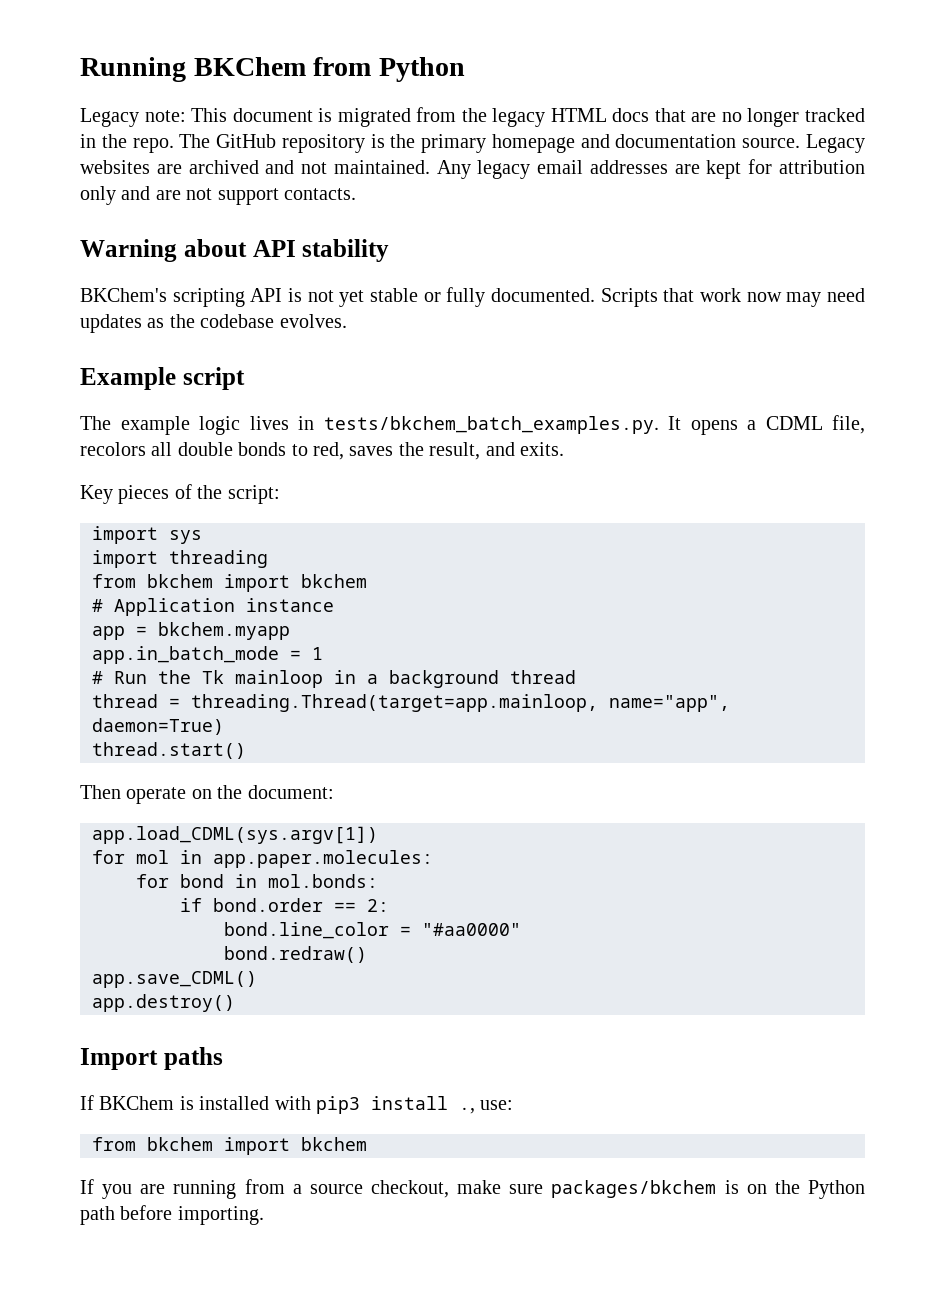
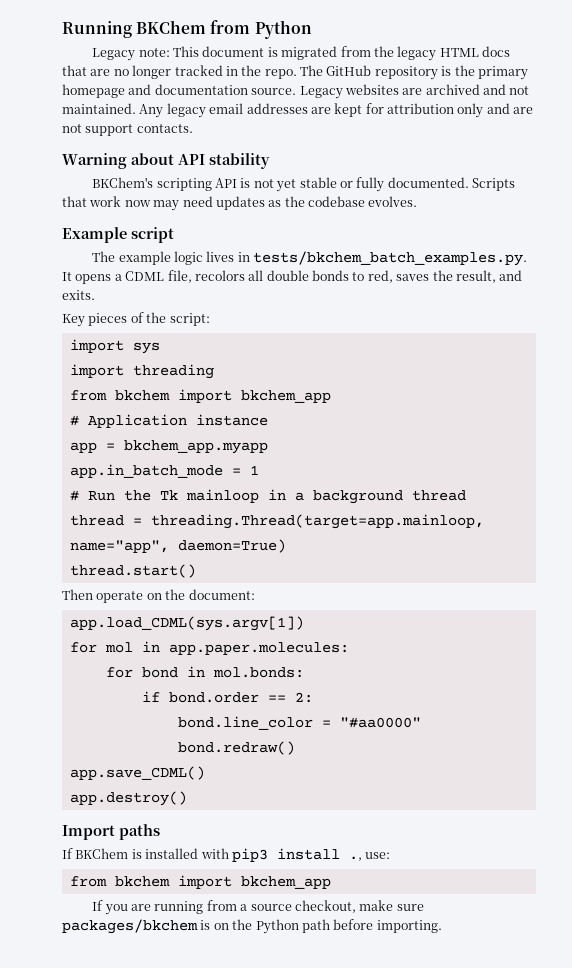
  import threading
- from bkchem import bkchem
+ from bkchem import bkchem_app
- app = bkchem.myapp
+ app = bkchem_app.myapp
  If BKChem is installed with pip3 install ., use:
- from bkchem import bkchem
+ from bkchem import bkchem_app

